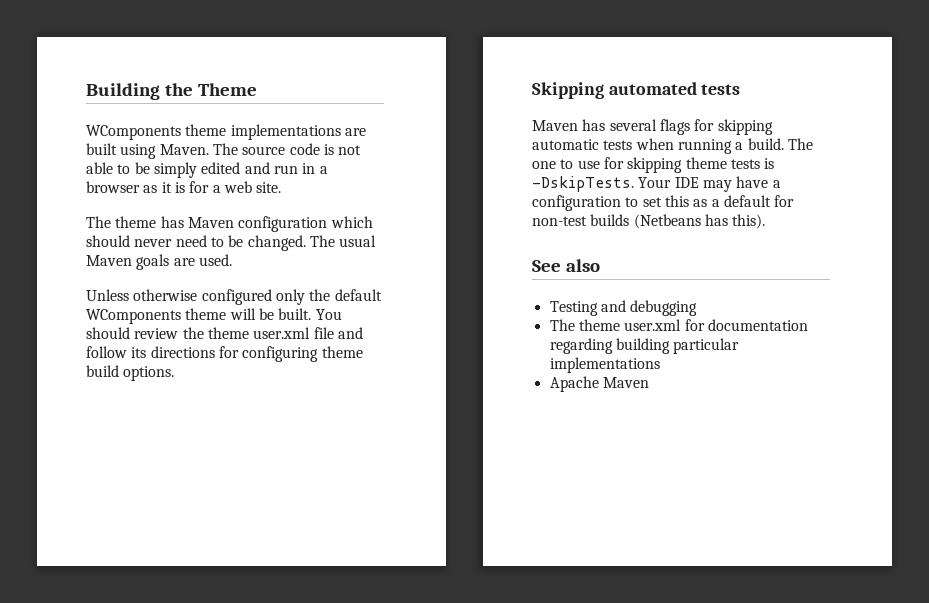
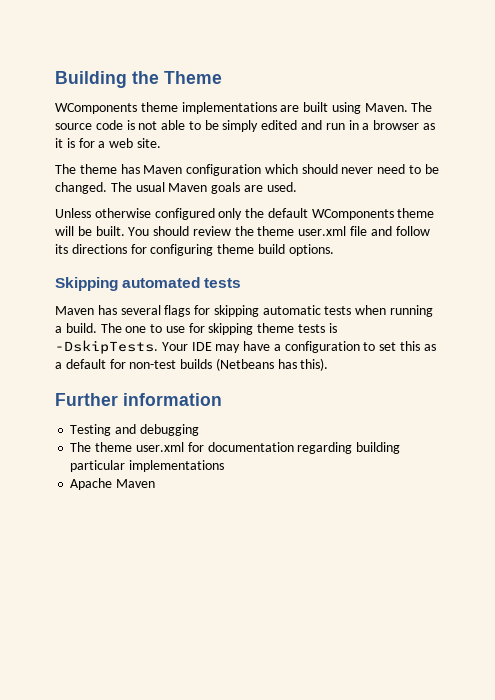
- See also
+ Further information

